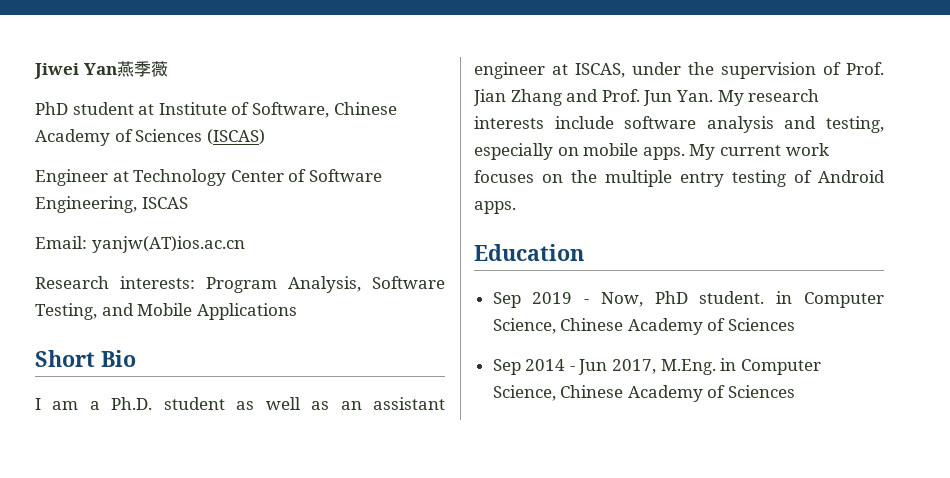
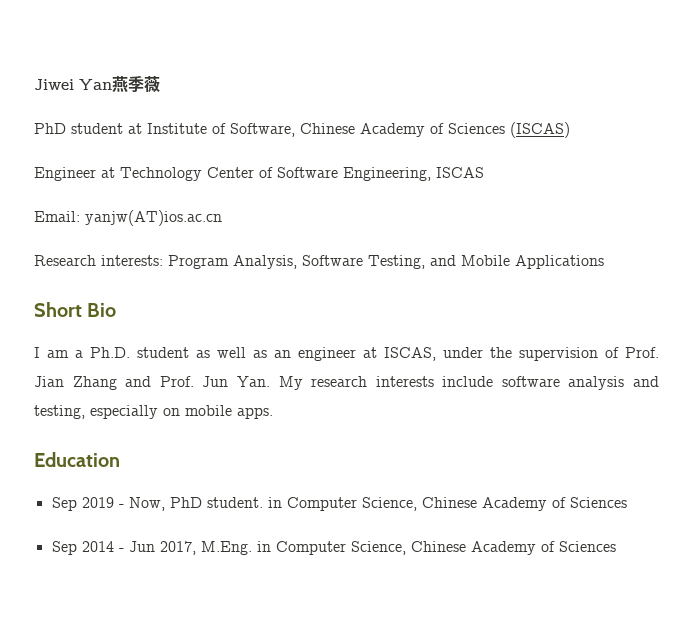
- I am a Ph.D. student as well as an assistant engineer at ISCAS, under the supervision of Prof. Jian Zhang and Prof. Jun Yan. My research interests include software analysis and testing, especially on mobile apps. My current work focuses on the multiple entry testing of Android apps.
+ I am a Ph.D. student as well as an engineer at ISCAS, under the supervision of Prof. Jian Zhang and Prof. Jun Yan. My research interests include software analysis and testing, especially on mobile apps.

